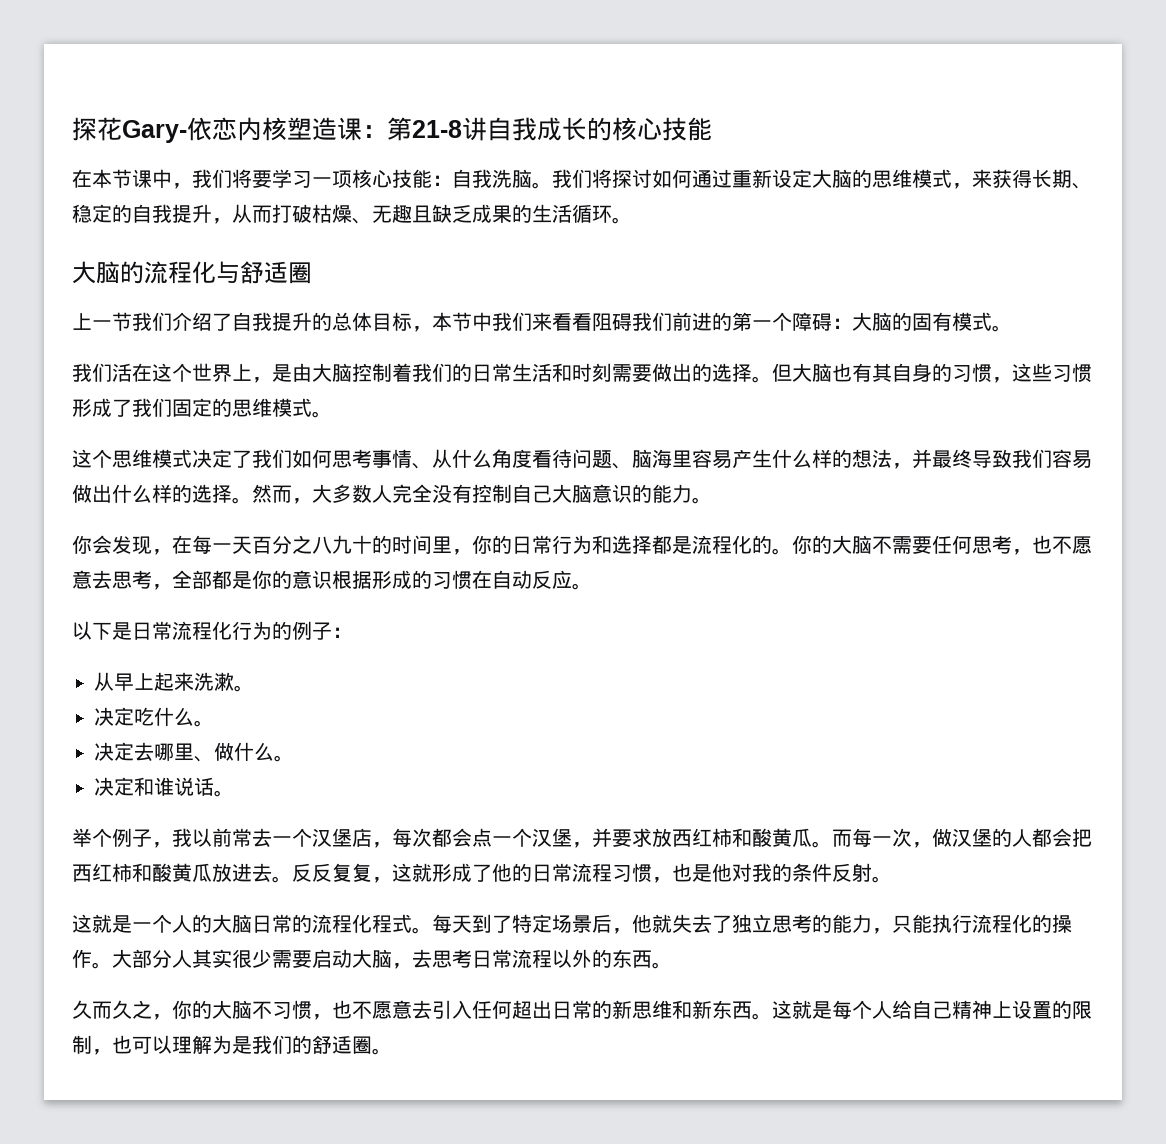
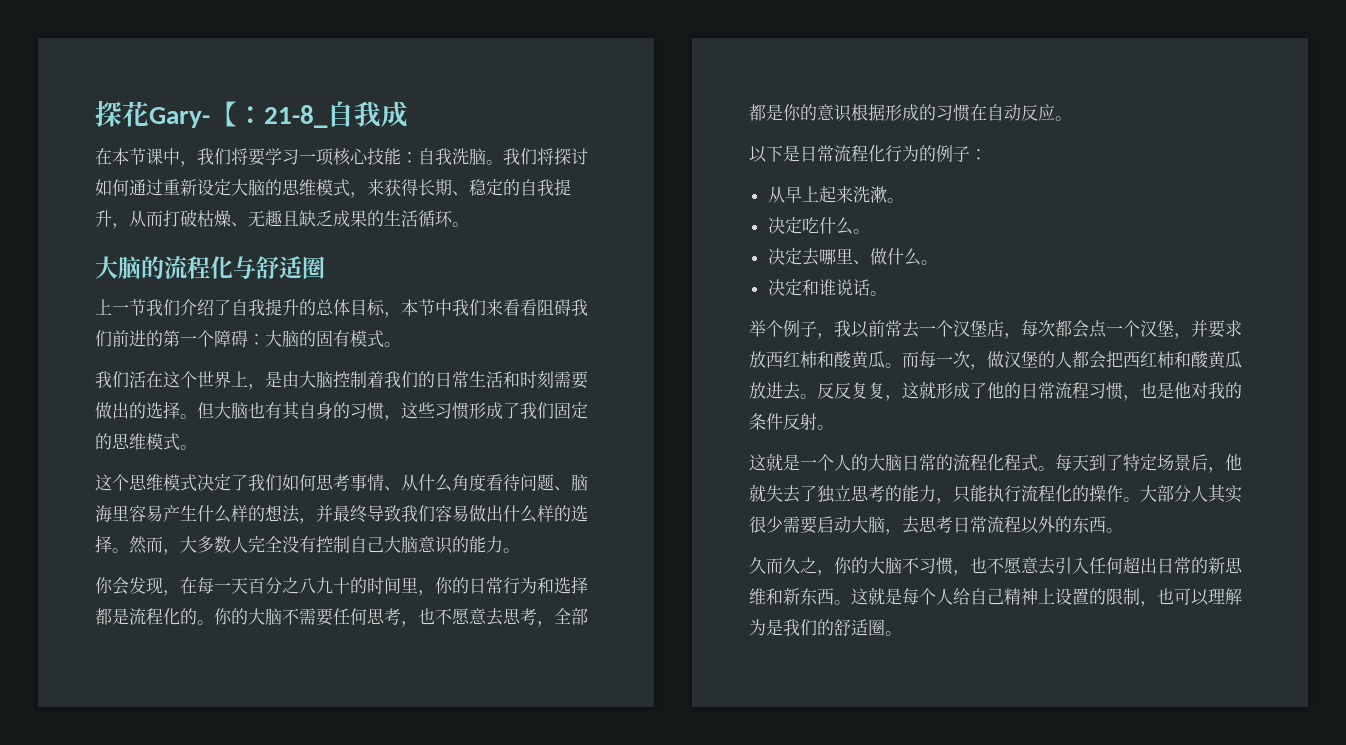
- 探花Gary-依恋内核塑造课：第21-8讲自我成长的核心技能
+ 探花Gary-【：21-8_自我成

